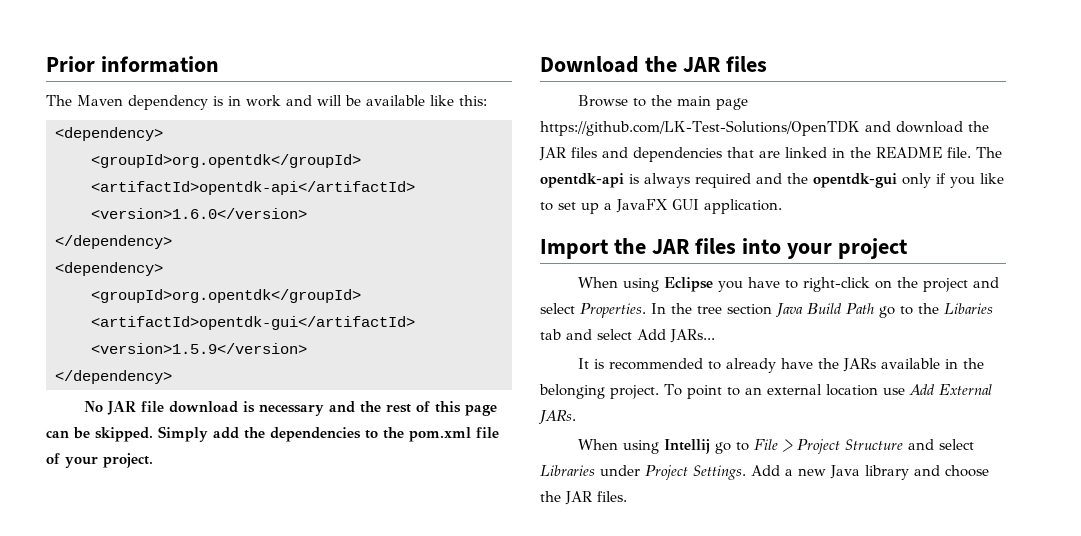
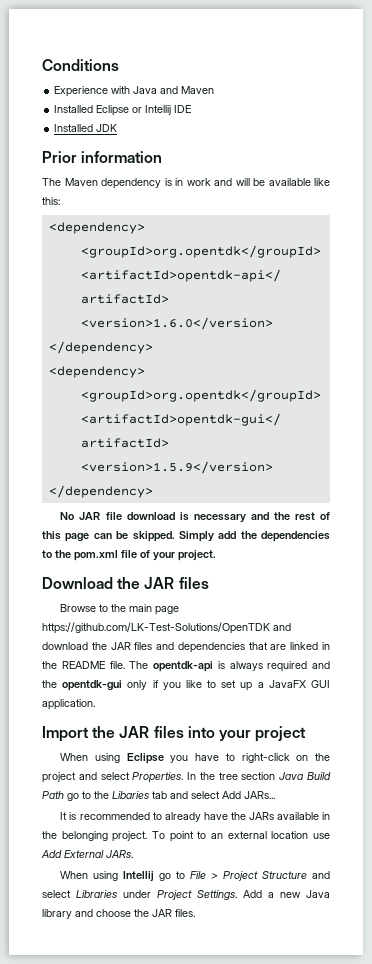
+ Conditions
+ Experience with Java and Maven
+ Installed Eclipse or Intellij IDE
+ Installed JDK

